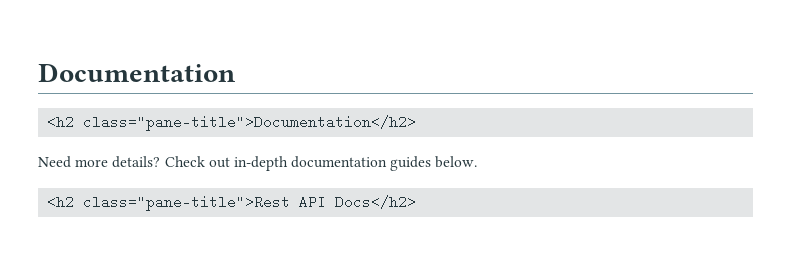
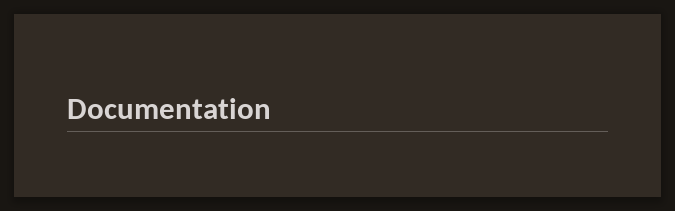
- <h2 class="pane-title">Documentation</h2>
- Need more details? Check out in-depth documentation guides below.
- <h2 class="pane-title">Rest API Docs</h2>

